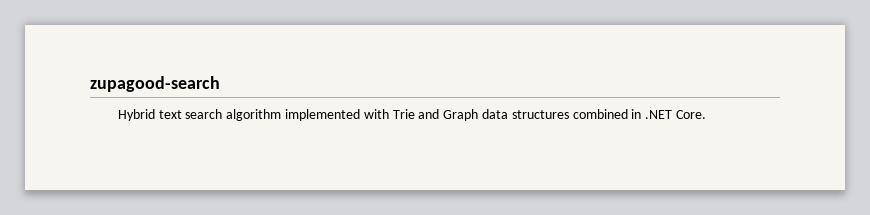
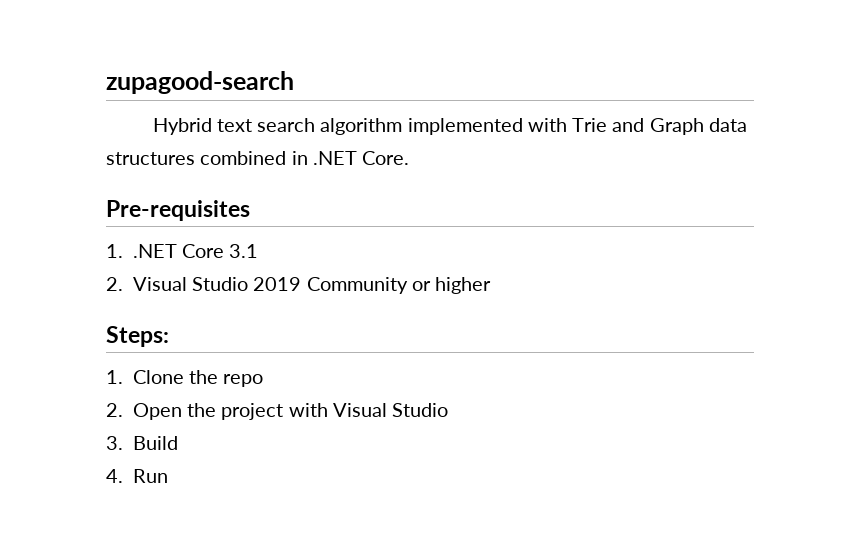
+ Pre-requisites
+ 1. .NET Core 3.1
+ 2. Visual Studio 2019 Community or higher
+ Steps:
+ 1. Clone the repo
+ 2. Open the project with Visual Studio
+ 3. Build
+ 4. Run

